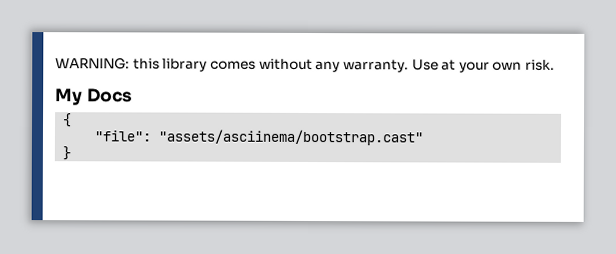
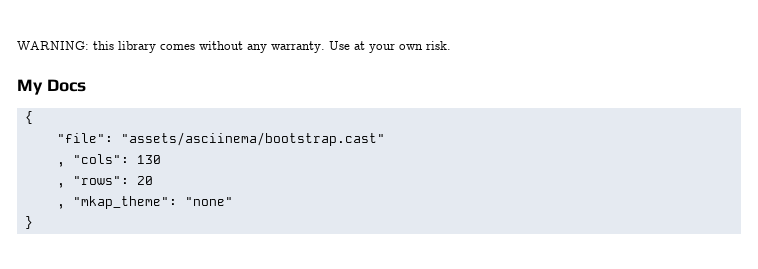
+ , "cols": 130
+ , "rows": 20
+ , "mkap_theme": "none"

